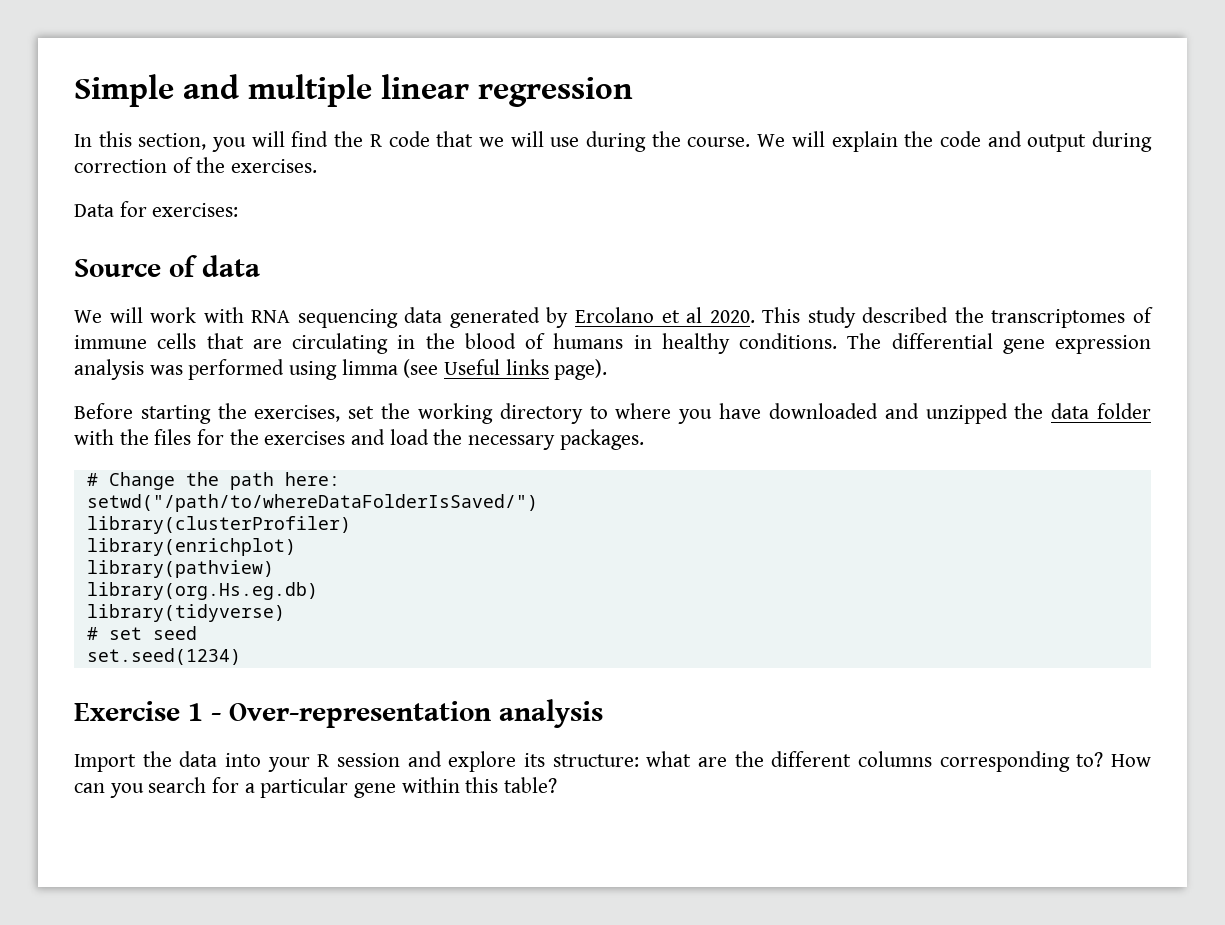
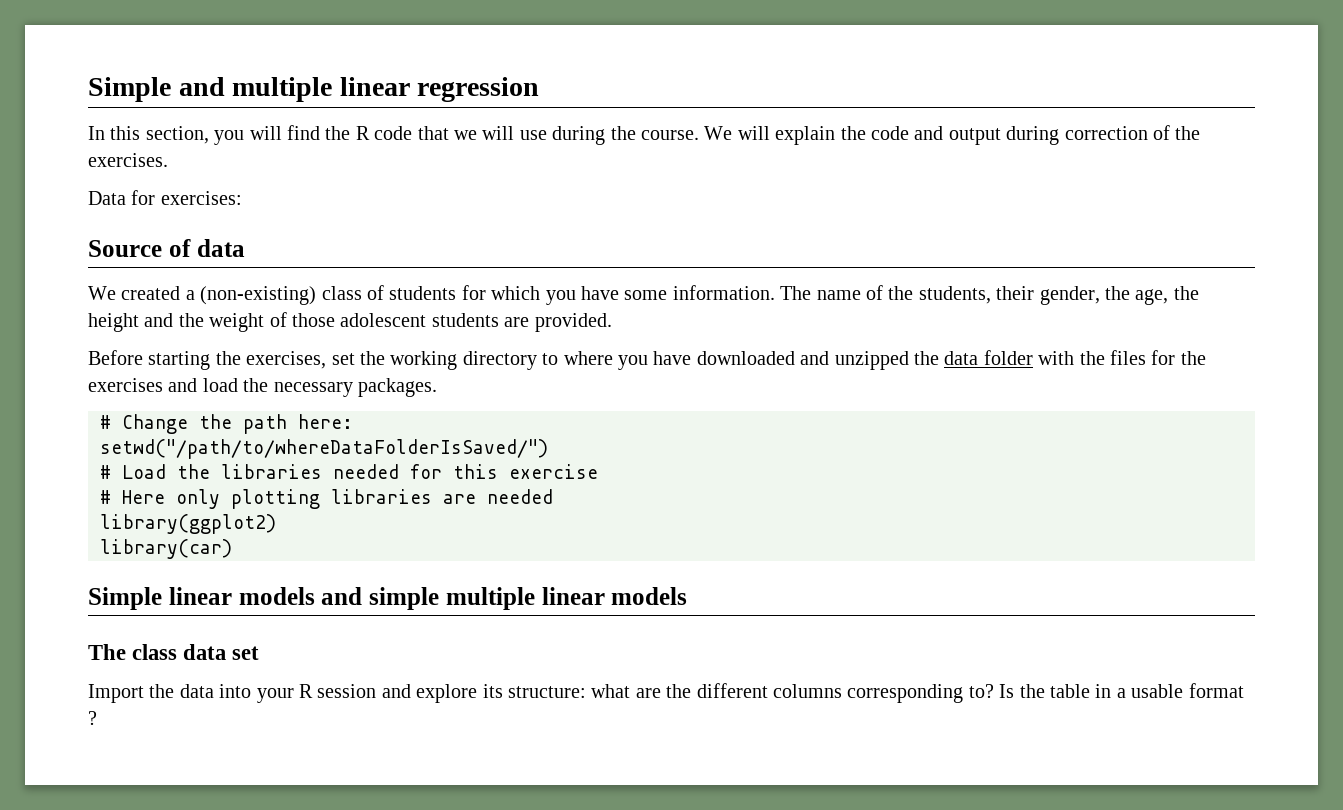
- We will work with RNA sequencing data generated by Ercolano et al 2020. This study described the transcriptomes of immune cells that are circulating in the blood of humans in healthy conditions. The differential gene expression analysis was performed using limma (see Useful links page).
+ We created a (non-existing) class of students for which you have some information. The name of the students, their gender, the age, the height and the weight of those adolescent students are provided.
- library(clusterProfiler)
- library(enrichplot)
- library(pathview)
- library(org.Hs.eg.db)
- library(tidyverse)
- # set seed
- set.seed(1234)
- Exercise 1 - Over-representation analysis
+ # Load the libraries needed for this exercise
+ # Here only plotting libraries are needed
+ library(ggplot2)
+ library(car)
+ Simple linear models and simple multiple linear models
+ The class data set
- How can you search for a particular gene within this table?
+ Is the table in a usable format ?

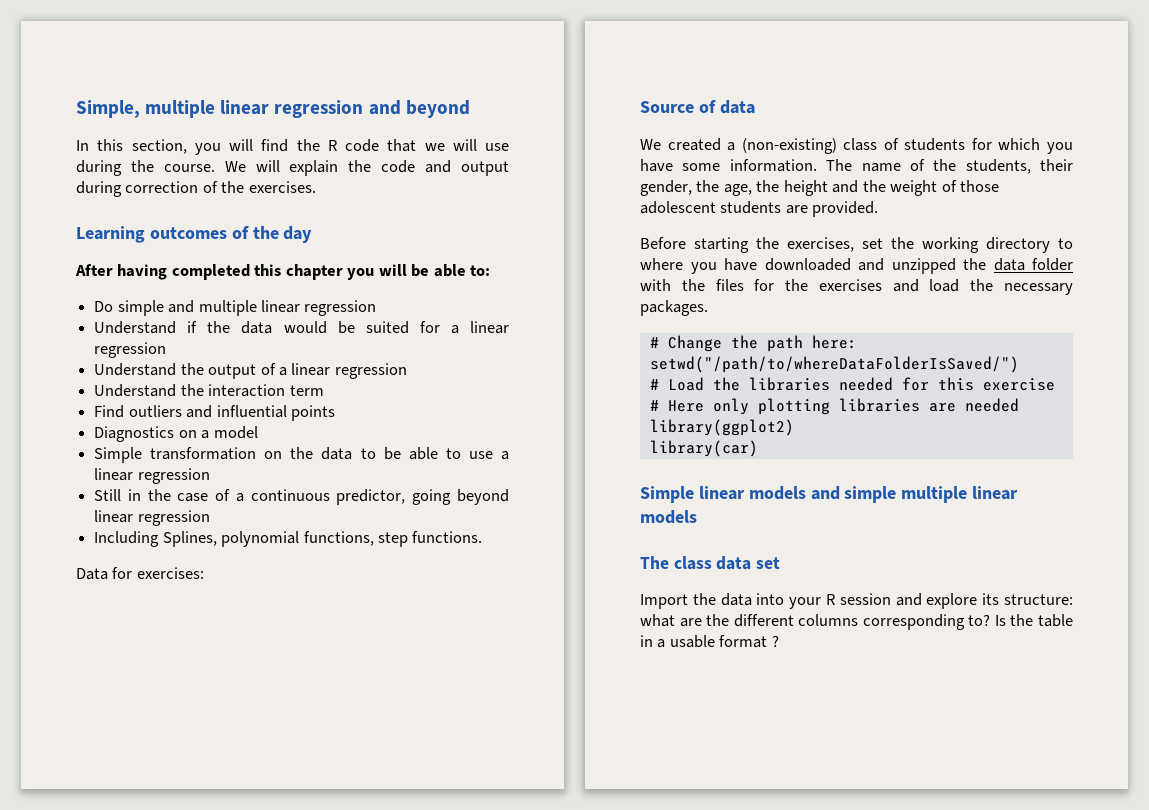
- Simple and multiple linear regression
+ Simple, multiple linear regression and beyond
+ Learning outcomes of the day
+ After having completed this chapter you will be able to:
+ Do simple and multiple linear regression
+ Understand if the data would be suited for a linear regression
+ Understand the output of a linear regression
+ Understand the interaction term
+ Find outliers and influential points
+ Diagnostics on a model
+ Simple transformation on the data to be able to use a linear regression
+ Still in the case of a continuous predictor, going beyond linear regression
+ Including Splines, polynomial functions, step functions.

